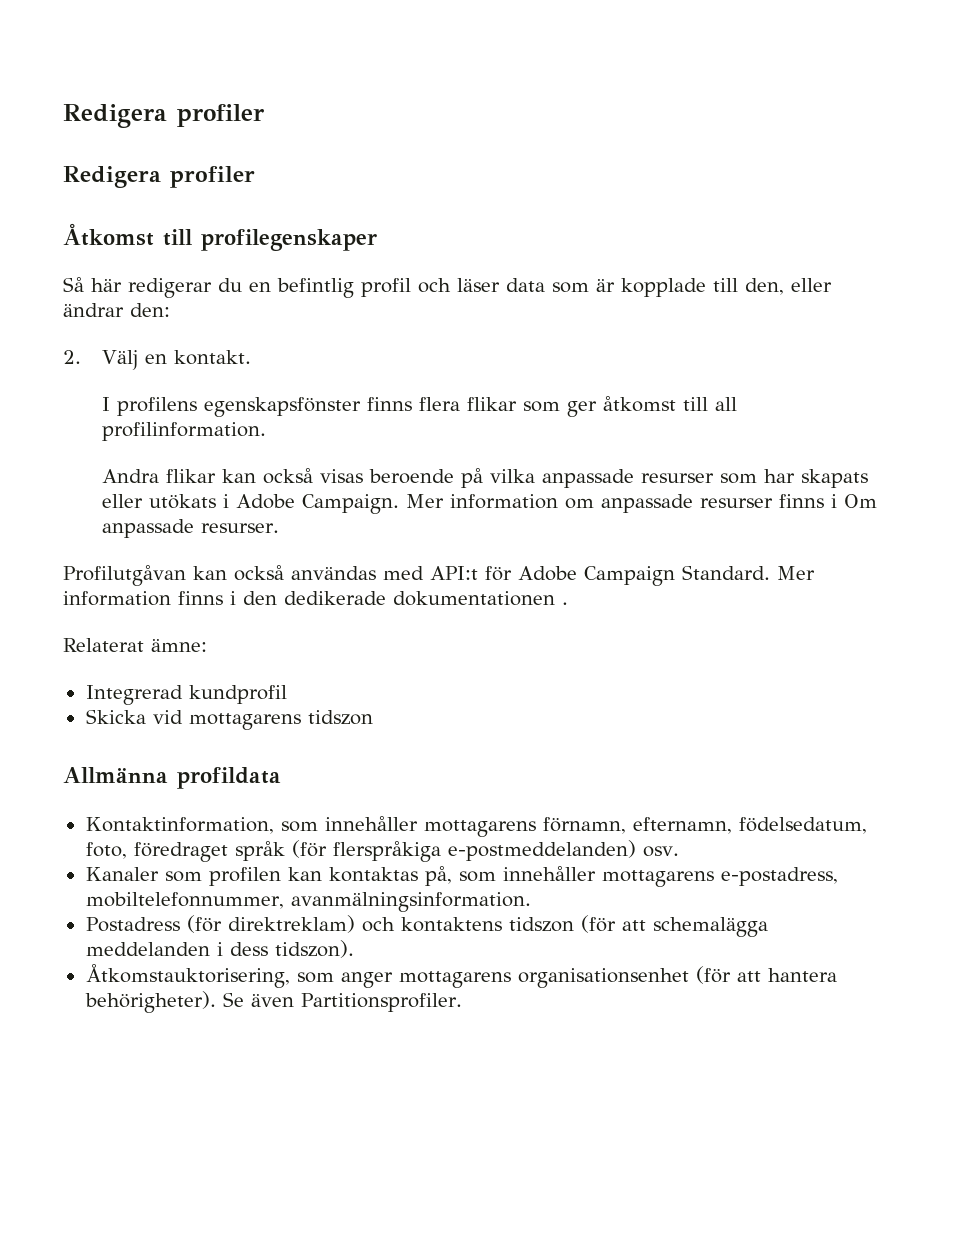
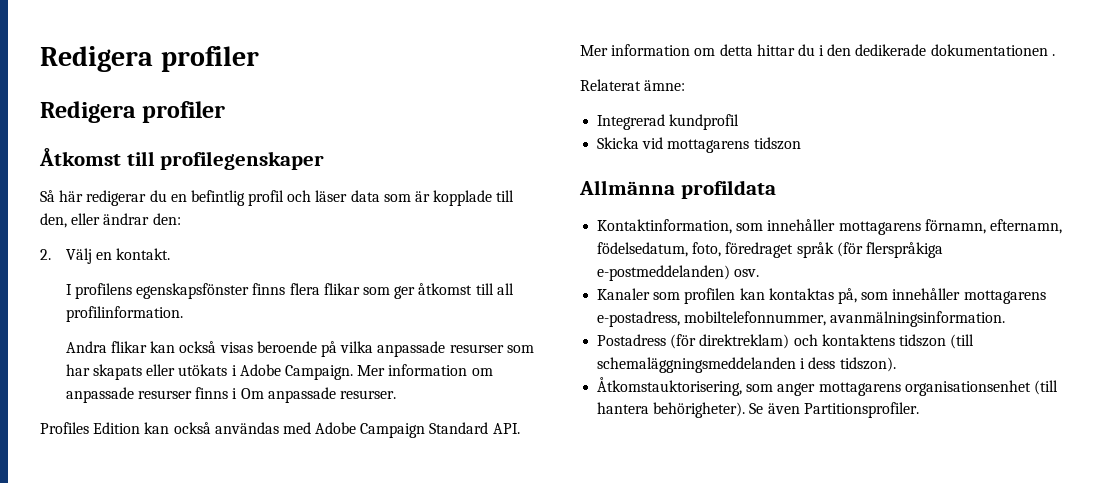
- Profilutgåvan kan också användas med API:t för Adobe Campaign Standard. Mer information finns i den dedikerade dokumentationen .
+ Profiles Edition kan också användas med Adobe Campaign Standard API. Mer information om detta hittar du i den dedikerade dokumentationen .
- Postadress (för direktreklam) och kontaktens tidszon (för att schemalägga meddelanden i dess tidszon).
+ Postadress (för direktreklam) och kontaktens tidszon (till schemaläggningsmeddelanden i dess tidszon).
- Åtkomstauktorisering, som anger mottagarens organisationsenhet (för att hantera behörigheter).
+ Åtkomstauktorisering, som anger mottagarens organisationsenhet (till hantera behörigheter).

